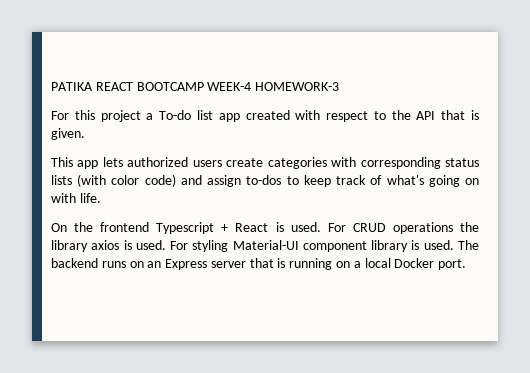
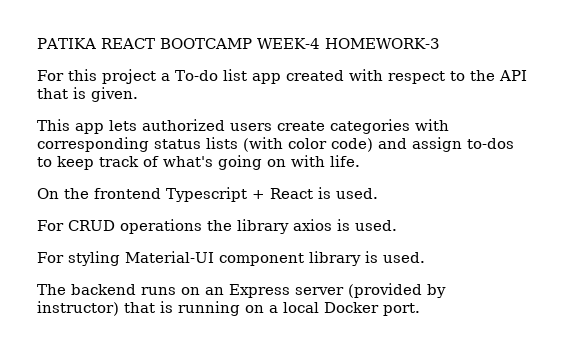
- On the frontend Typescript + React is used. For CRUD operations the library axios is used. For styling Material-UI component library is used. The backend runs on an Express server that is running on a local Docker port.
+ On the frontend Typescript + React is used.
+ For CRUD operations the library axios is used.
+ For styling Material-UI component library is used.
+ The backend runs on an Express server (provided by instructor) that is running on a local Docker port.

